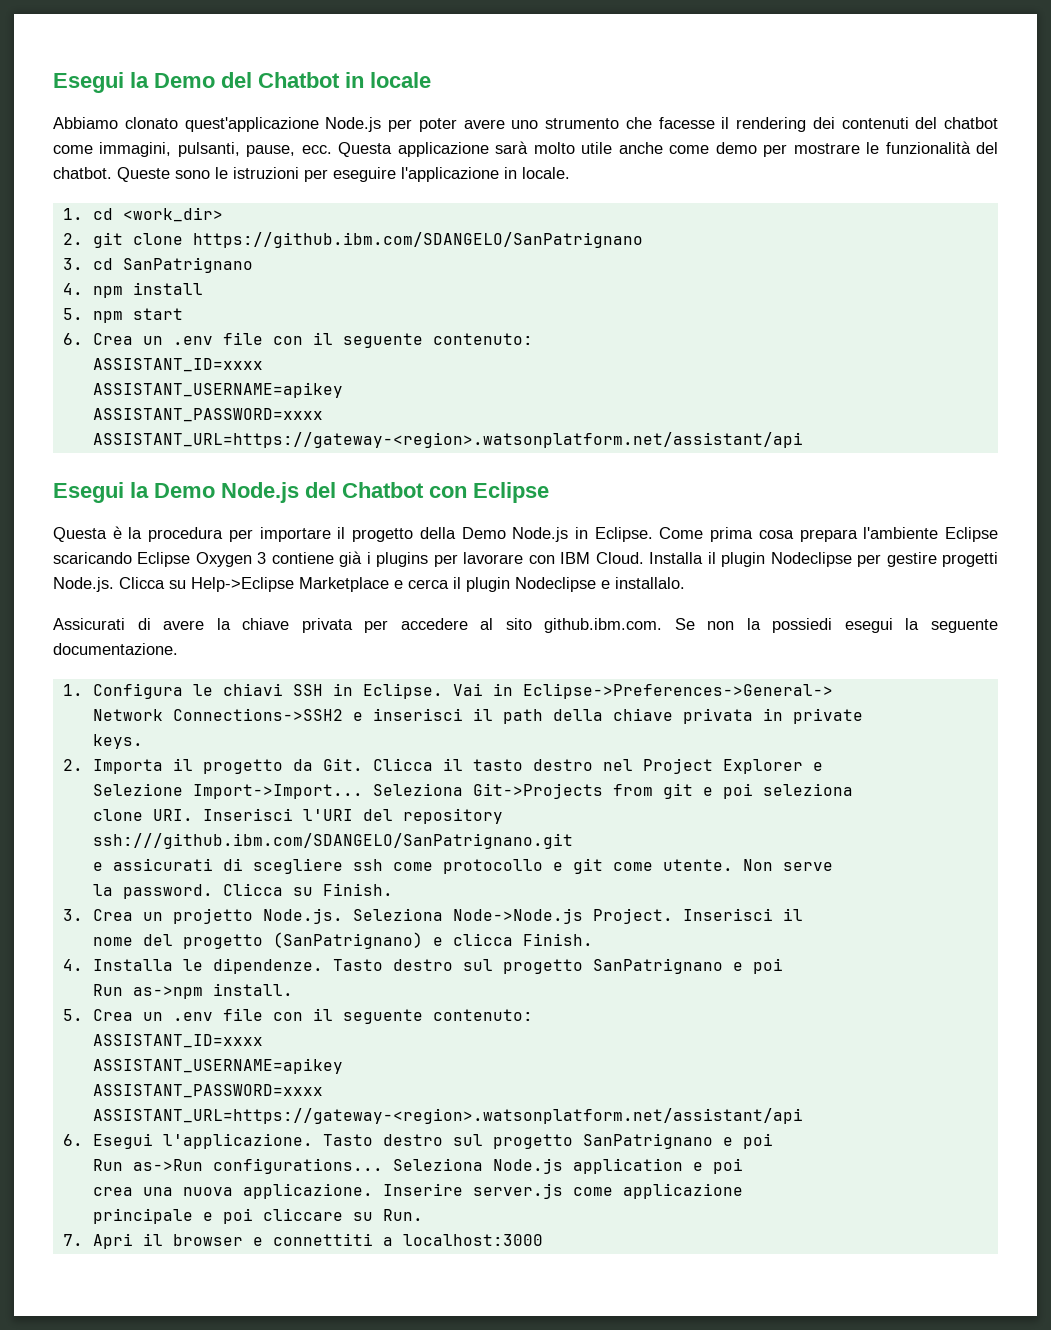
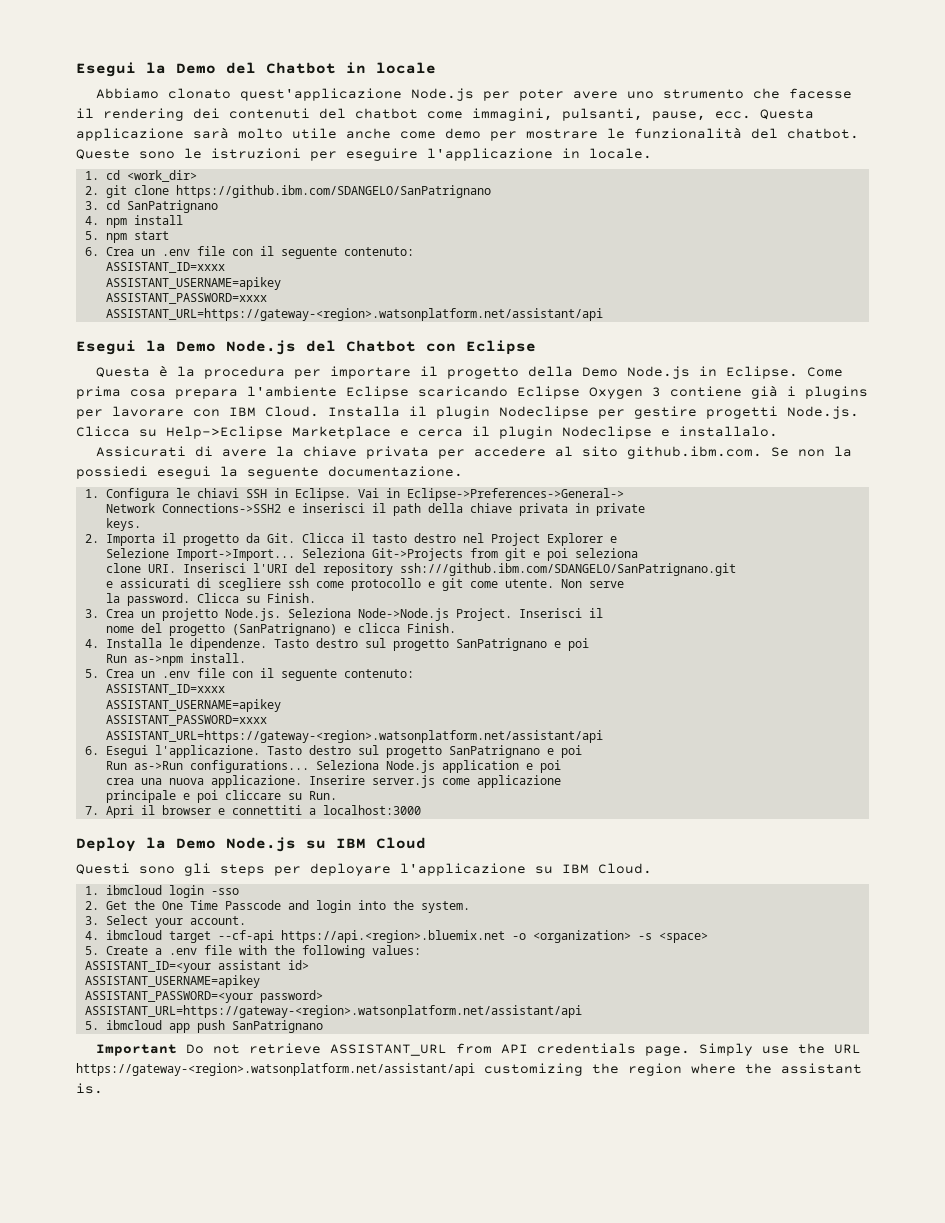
+ Deploy la Demo Node.js su IBM Cloud
+ Questi sono gli steps per deployare l'applicazione su IBM Cloud.
+ 1. ibmcloud login -sso
+ 2. Get the One Time Passcode and login into the system.
+ 3. Select your account.
+ 4. ibmcloud target --cf-api https://api.<region>.bluemix.net -o <organization> -s <space>
+ 5. Create a .env file with the following values:
+ ASSISTANT_ID=<your assistant id>
+ ASSISTANT_USERNAME=apikey
+ ASSISTANT_PASSWORD=<your password>
+ ASSISTANT_URL=https://gateway-<region>.watsonplatform.net/assistant/api
+ 5. ibmcloud app push SanPatrignano
+ Important Do not retrieve ASSISTANT_URL from API credentials page. Simply use the URL https://gateway-<region>.watsonplatform.net/assistant/api customizing the region where the assistant is.

